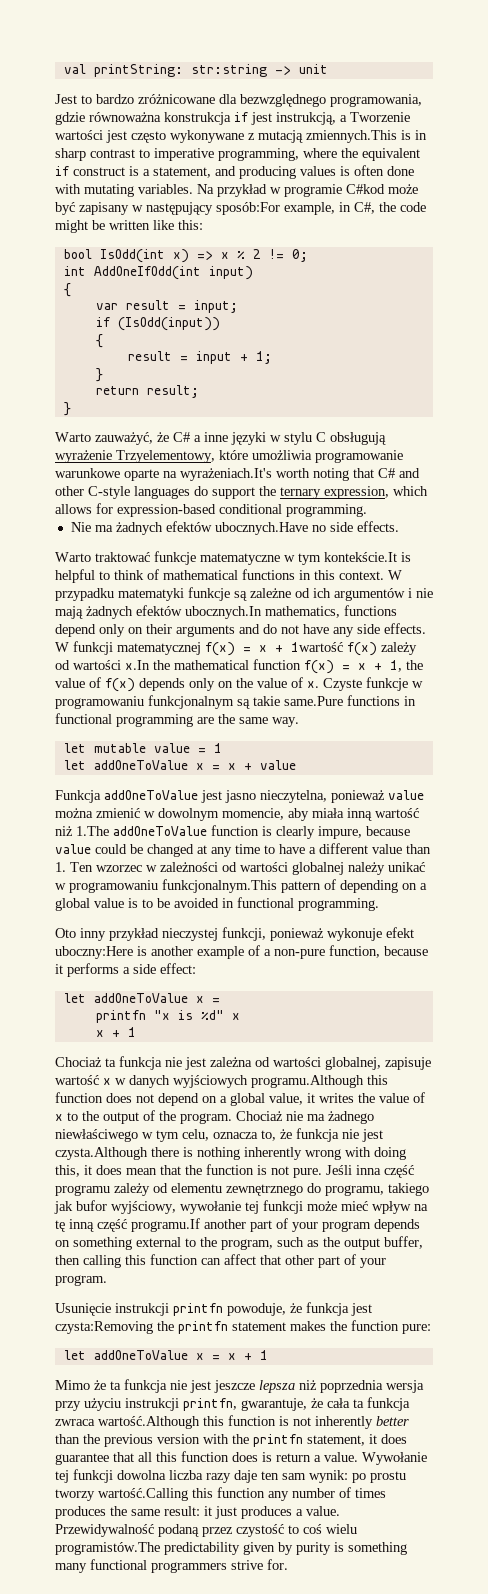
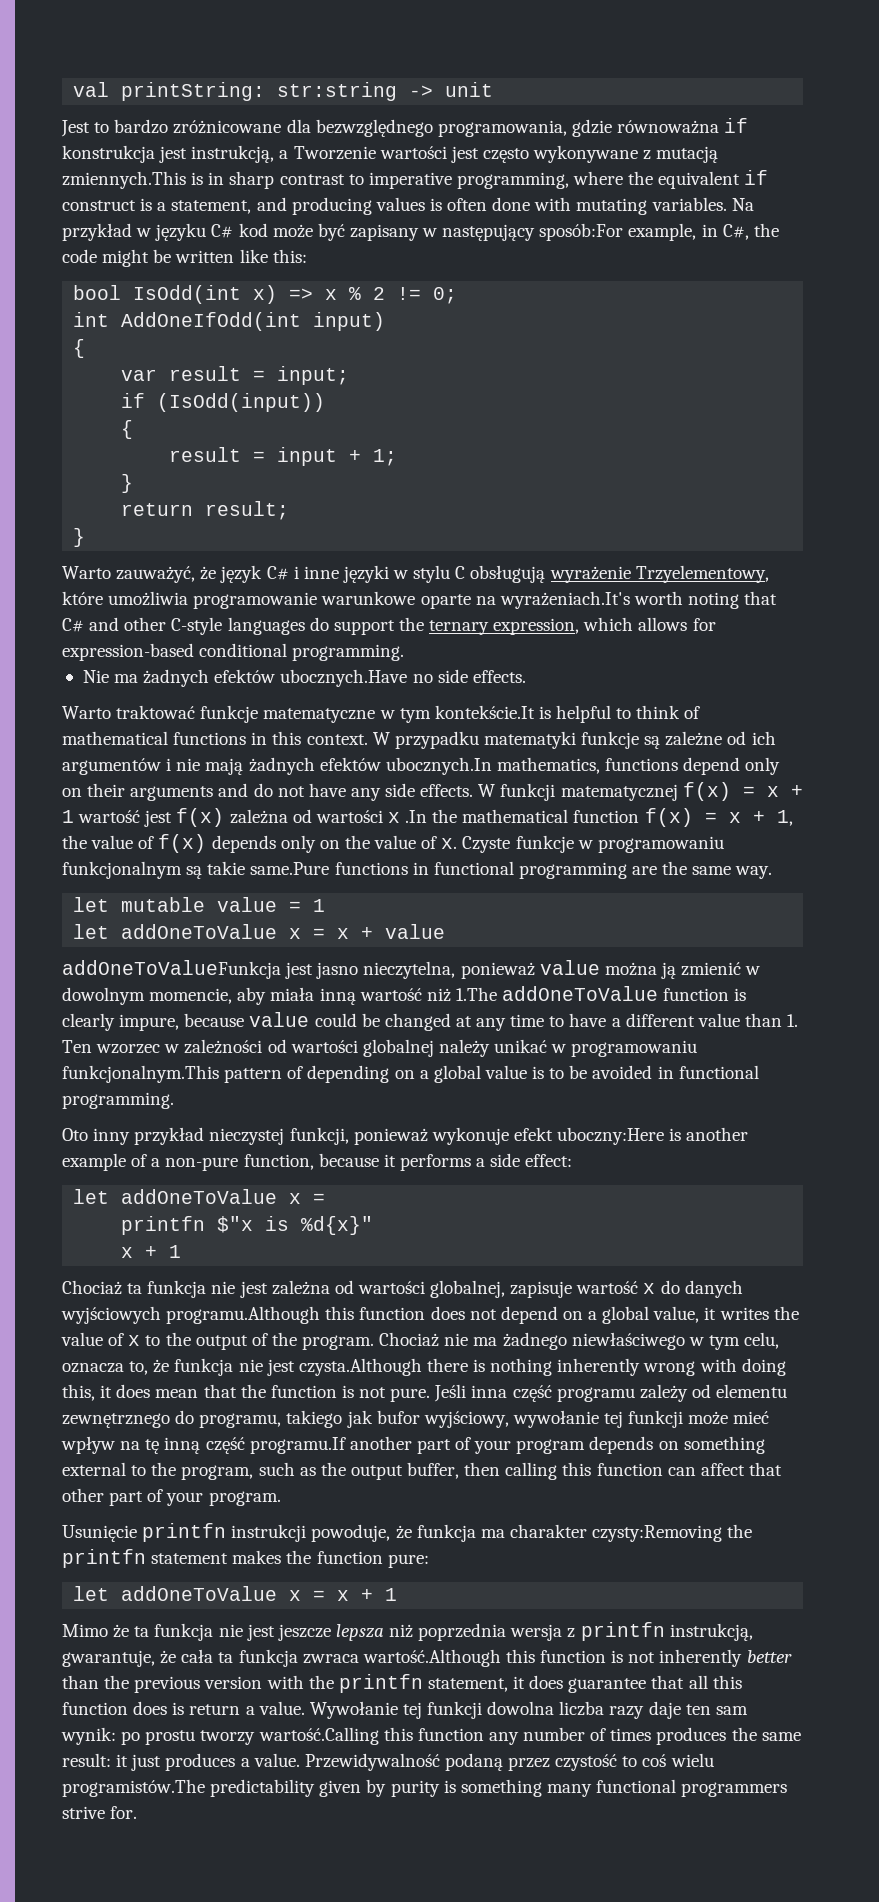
- Jest to bardzo zróżnicowane dla bezwzględnego programowania, gdzie równoważna konstrukcja if jest instrukcją, a Tworzenie wartości jest często wykonywane z mutacją zmiennych.This is in sharp contrast to imperative programming, where the equivalent if construct is a statement, and producing values is often done with mutating variables.
+ Jest to bardzo zróżnicowane dla bezwzględnego programowania, gdzie równoważna if konstrukcja jest instrukcją, a Tworzenie wartości jest często wykonywane z mutacją zmiennych.This is in sharp contrast to imperative programming, where the equivalent if construct is a statement, and producing values is often done with mutating variables.
- Na przykład w programie C#kod może być zapisany w następujący sposób:For example, in C#, the code might be written like this:
+ Na przykład w języku C# kod może być zapisany w następujący sposób:For example, in C#, the code might be written like this:
- Warto zauważyć, że C# a inne języki w stylu C obsługują wyrażenie Trzyelementowy, które umożliwia programowanie warunkowe oparte na wyrażeniach.It's worth noting that C# and other C-style languages do support the ternary expression, which allows for expression-based conditional programming.
+ Warto zauważyć, że język C# i inne języki w stylu C obsługują wyrażenie Trzyelementowy, które umożliwia programowanie warunkowe oparte na wyrażeniach.It's worth noting that C# and other C-style languages do support the ternary expression, which allows for expression-based conditional programming.
- W funkcji matematycznej f(x) = x + 1wartość f(x) zależy od wartości x.In the mathematical function f(x) = x + 1, the value of f(x) depends only on the value of x.
+ W funkcji matematycznej f(x) = x + 1 wartość jest f(x) zależna od wartości x .In the mathematical function f(x) = x + 1, the value of f(x) depends only on the value of x.
- Funkcja addOneToValue jest jasno nieczytelna, ponieważ value można zmienić w dowolnym momencie, aby miała inną wartość niż 1.The addOneToValue function is clearly impure, because value could be changed at any time to have a different value than 1. Ten wzorzec w zależności od wartości globalnej należy unikać w programowaniu funkcjonalnym.This pattern of depending on a global value is to be avoided in functional programming.
+ addOneToValueFunkcja jest jasno nieczytelna, ponieważ value można ją zmienić w dowolnym momencie, aby miała inną wartość niż 1.The addOneToValue function is clearly impure, because value could be changed at any time to have a different value than 1. Ten wzorzec w zależności od wartości globalnej należy unikać w programowaniu funkcjonalnym.This pattern of depending on a global value is to be avoided in functional programming.
- printfn "x is %d" x
+ printfn $"x is %d{x}"
- Chociaż ta funkcja nie jest zależna od wartości globalnej, zapisuje wartość x w danych wyjściowych programu.Although this function does not depend on a global value, it writes the value of x to the output of the program.
+ Chociaż ta funkcja nie jest zależna od wartości globalnej, zapisuje wartość x do danych wyjściowych programu.Although this function does not depend on a global value, it writes the value of x to the output of the program.
- Usunięcie instrukcji printfn powoduje, że funkcja jest czysta:Removing the printfn statement makes the function pure:
+ Usunięcie printfn instrukcji powoduje, że funkcja ma charakter czysty:Removing the printfn statement makes the function pure:
- Mimo że ta funkcja nie jest jeszcze lepsza niż poprzednia wersja przy użyciu instrukcji printfn, gwarantuje, że cała ta funkcja zwraca wartość.Although this function is not inherently better than the previous version with the printfn statement, it does guarantee that all this function does is return a value.
+ Mimo że ta funkcja nie jest jeszcze lepsza niż poprzednia wersja z printfn instrukcją, gwarantuje, że cała ta funkcja zwraca wartość.Although this function is not inherently better than the previous version with the printfn statement, it does guarantee that all this function does is return a value.

